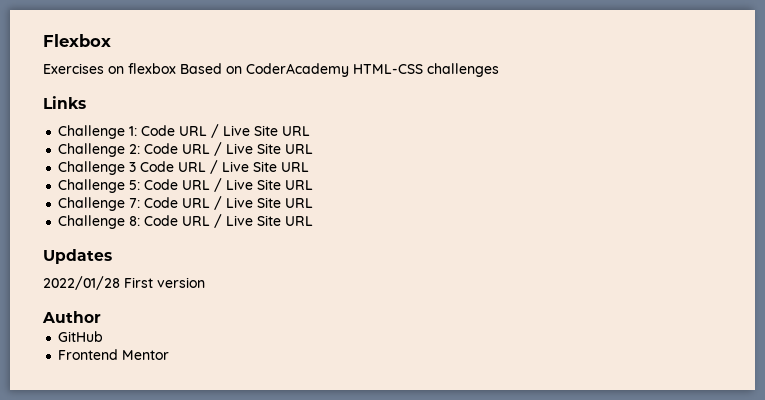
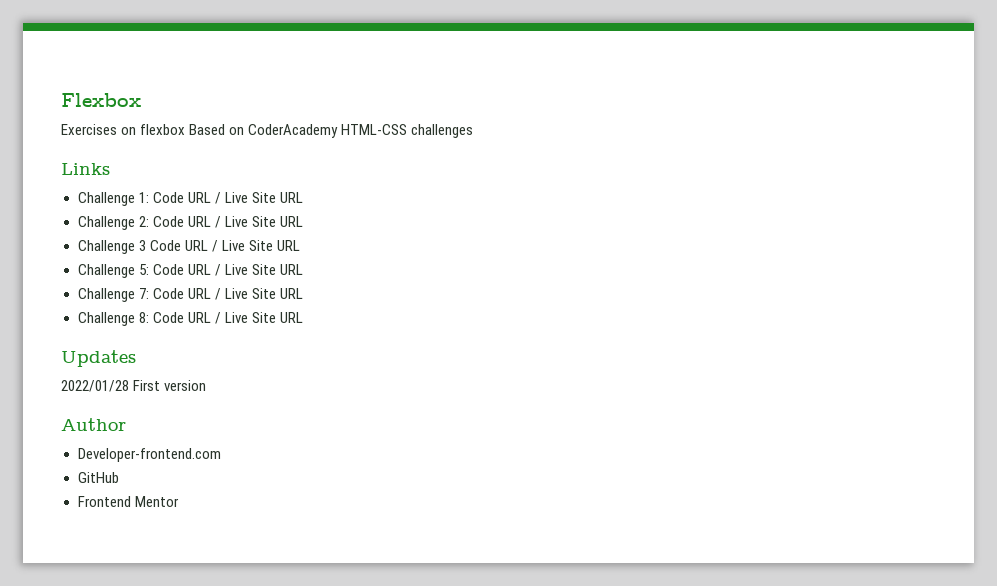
+ Developer-frontend.com

